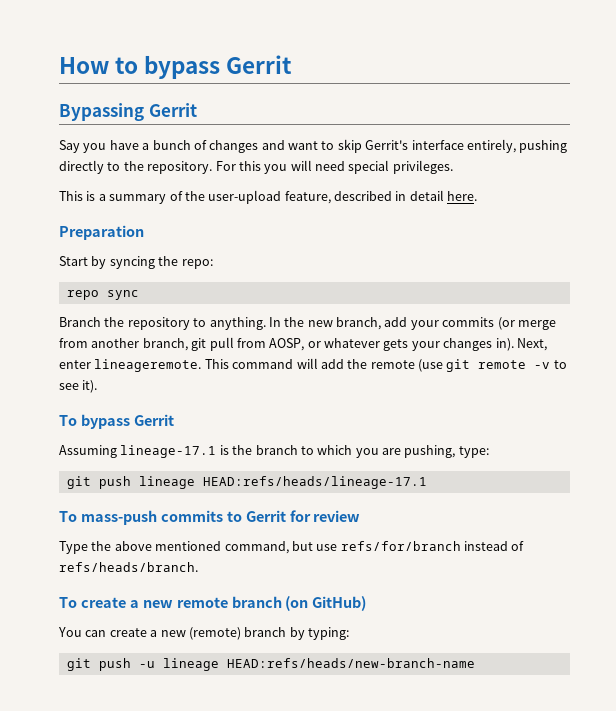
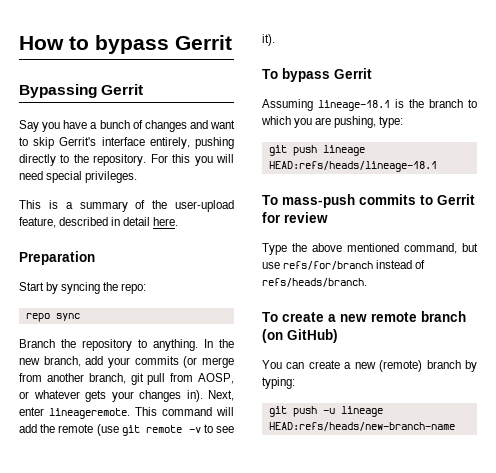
- Assuming lineage-17.1 is the branch to which you are pushing, type:
+ Assuming lineage-18.1 is the branch to which you are pushing, type:
- git push lineage HEAD:refs/heads/lineage-17.1
+ git push lineage HEAD:refs/heads/lineage-18.1

